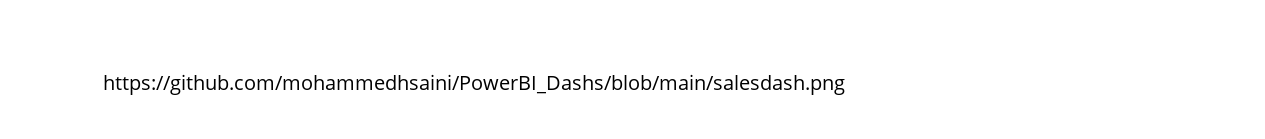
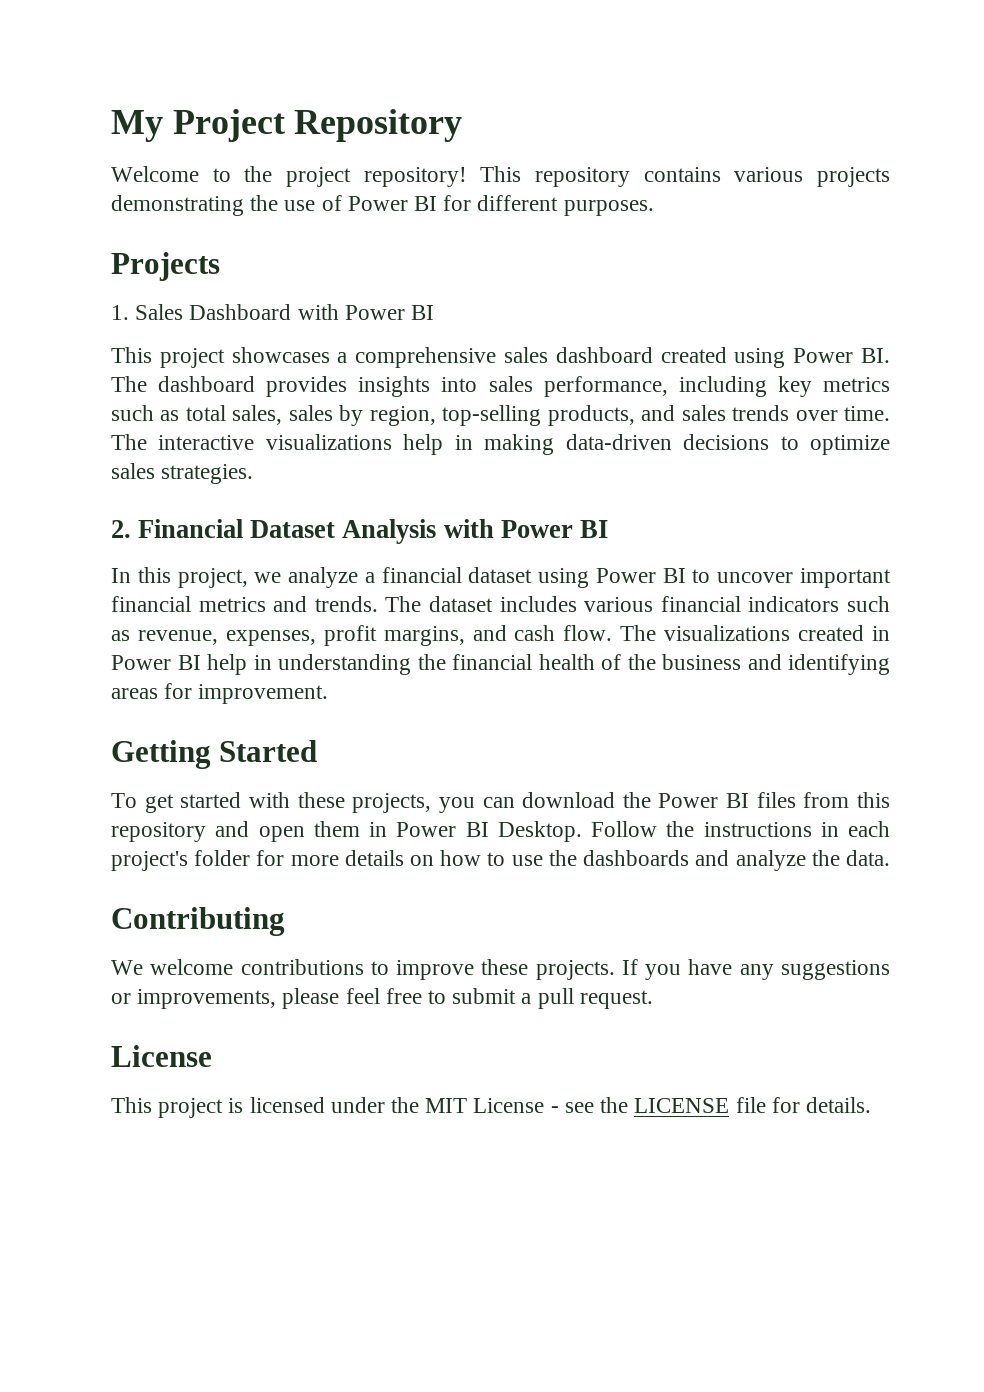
- https://github.com/mohammedhsaini/PowerBI_Dashs/blob/main/salesdash.png
+ My Project Repository
+ Welcome to the project repository! This repository contains various projects demonstrating the use of Power BI for different purposes.
+ Projects
+ 1. Sales Dashboard with Power BI
+ This project showcases a comprehensive sales dashboard created using Power BI. The dashboard provides insights into sales performance, including key metrics such as total sales, sales by region, top-selling products, and sales trends over time. The interactive visualizations help in making data-driven decisions to optimize sales strategies.
+ 2. Financial Dataset Analysis with Power BI
+ In this project, we analyze a financial dataset using Power BI to uncover important financial metrics and trends. The dataset includes various financial indicators such as revenue, expenses, profit margins, and cash flow. The visualizations created in Power BI help in understanding the financial health of the business and identifying areas for improvement.
+ Getting Started
+ To get started with these projects, you can download the Power BI files from this repository and open them in Power BI Desktop. Follow the instructions in each project's folder for more details on how to use the dashboards and analyze the data.
+ Contributing
+ We welcome contributions to improve these projects. If you have any suggestions or improvements, please feel free to submit a pull request.
+ License
+ This project is licensed under the MIT License - see the LICENSE file for details.

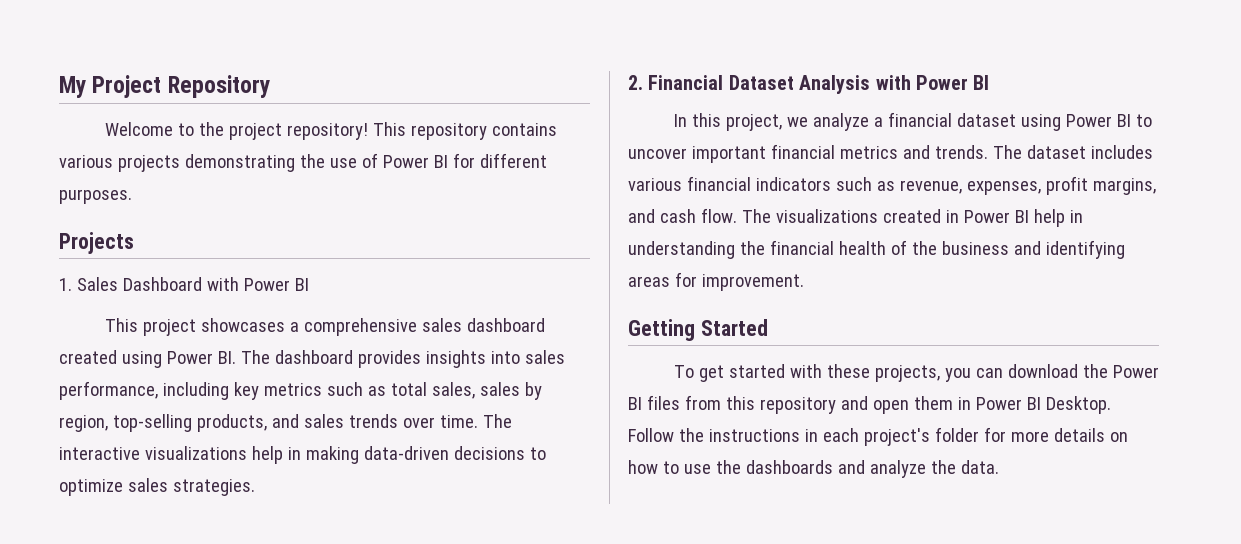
- Contributing
- We welcome contributions to improve these projects. If you have any suggestions or improvements, please feel free to submit a pull request.
- License
- This project is licensed under the MIT License - see the LICENSE file for details.

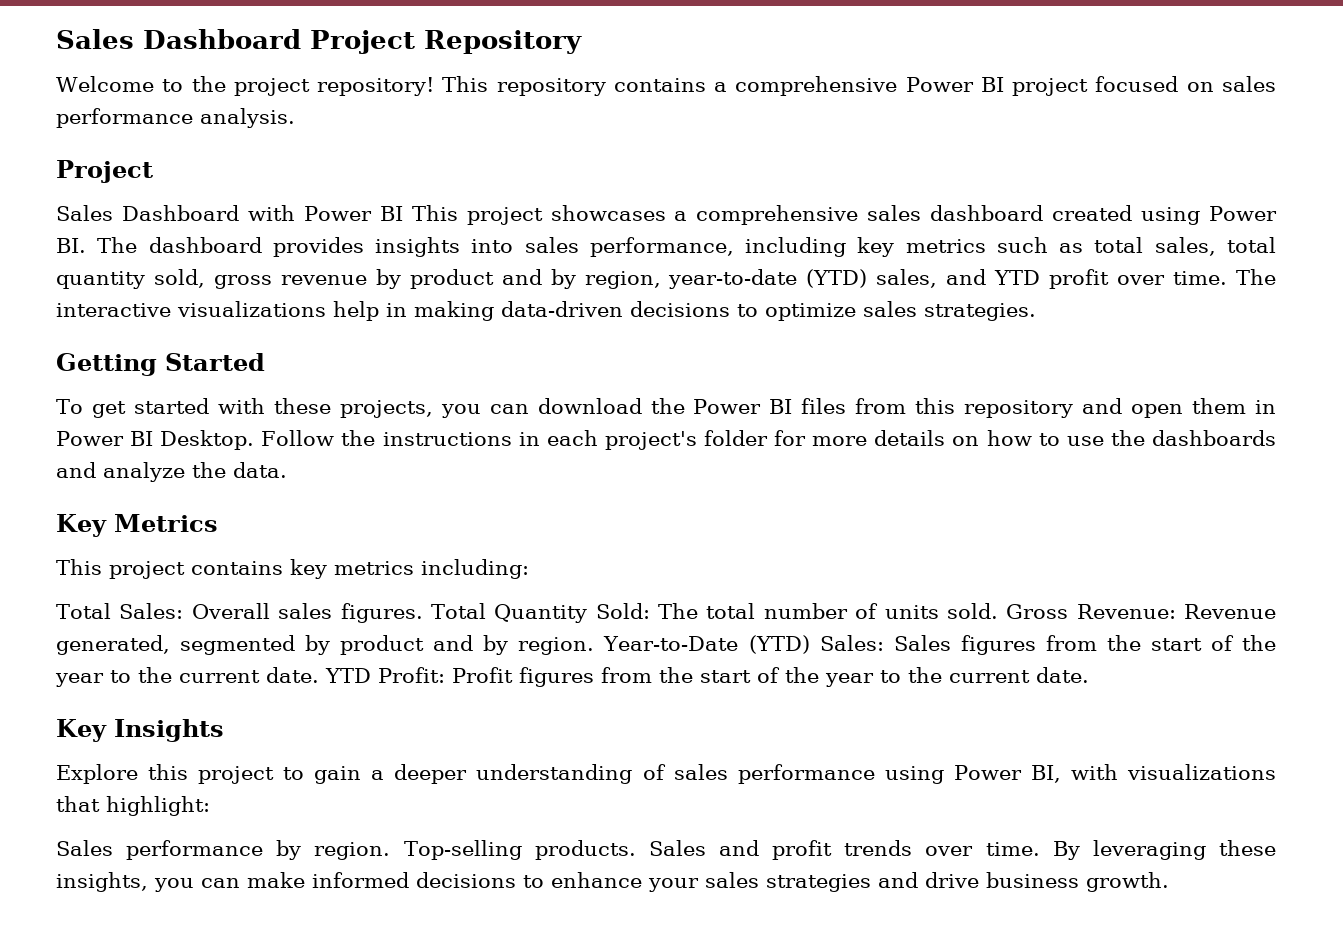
- My Project Repository
+ Sales Dashboard Project Repository
- This repository contains various projects demonstrating the use of Power BI for different purposes.
- Projects
- 1. Sales Dashboard with Power BI
- This project showcases a comprehensive sales dashboard created using Power BI. The dashboard provides insights into sales performance, including key metrics such as total sales, sales by region, top-selling products, and sales trends over time.
+ This repository contains a comprehensive Power BI project focused on sales performance analysis.
+ Project
+ Sales Dashboard with Power BI This project showcases a comprehensive sales dashboard created using Power BI. The dashboard provides insights into sales performance, including key metrics such as total sales, total quantity sold, gross revenue by product and by region, year-to-date (YTD) sales, and YTD profit over time.
- 2. Financial Dataset Analysis with Power BI
- In this project, we analyze a financial dataset using Power BI to uncover important financial metrics and trends. The dataset includes various financial indicators such as revenue, expenses, profit margins, and cash flow. The visualizations created in Power BI help in understanding the financial health of the business and identifying areas for improvement.
+ Key Metrics
+ This project contains key metrics including:
+ Total Sales: Overall sales figures. Total Quantity Sold: The total number of units sold. Gross Revenue: Revenue generated, segmented by product and by region. Year-to-Date (YTD) Sales: Sales figures from the start of the year to the current date. YTD Profit: Profit figures from the start of the year to the current date.
+ Key Insights
+ Explore this project to gain a deeper understanding of sales performance using Power BI, with visualizations that highlight:
+ Sales performance by region. Top-selling products. Sales and profit trends over time. By leveraging these insights, you can make informed decisions to enhance your sales strategies and drive business growth.

